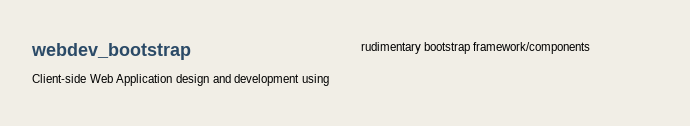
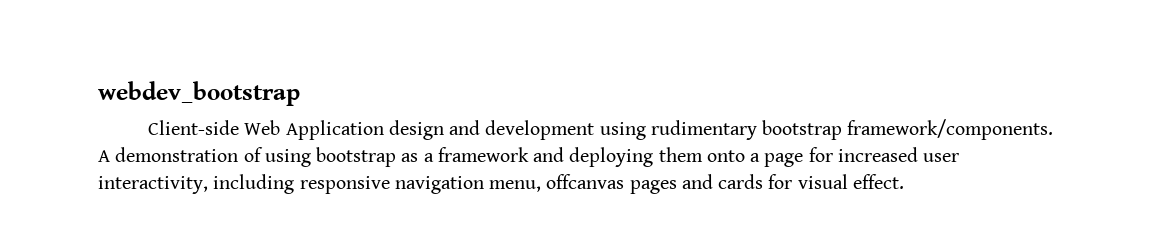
- Client-side Web Application design and development using rudimentary bootstrap framework/components
+ Client-side Web Application design and development using rudimentary bootstrap framework/components. A demonstration of using bootstrap as a framework and deploying them onto a page for increased user interactivity, including responsive navigation menu, offcanvas pages and cards for visual effect.

